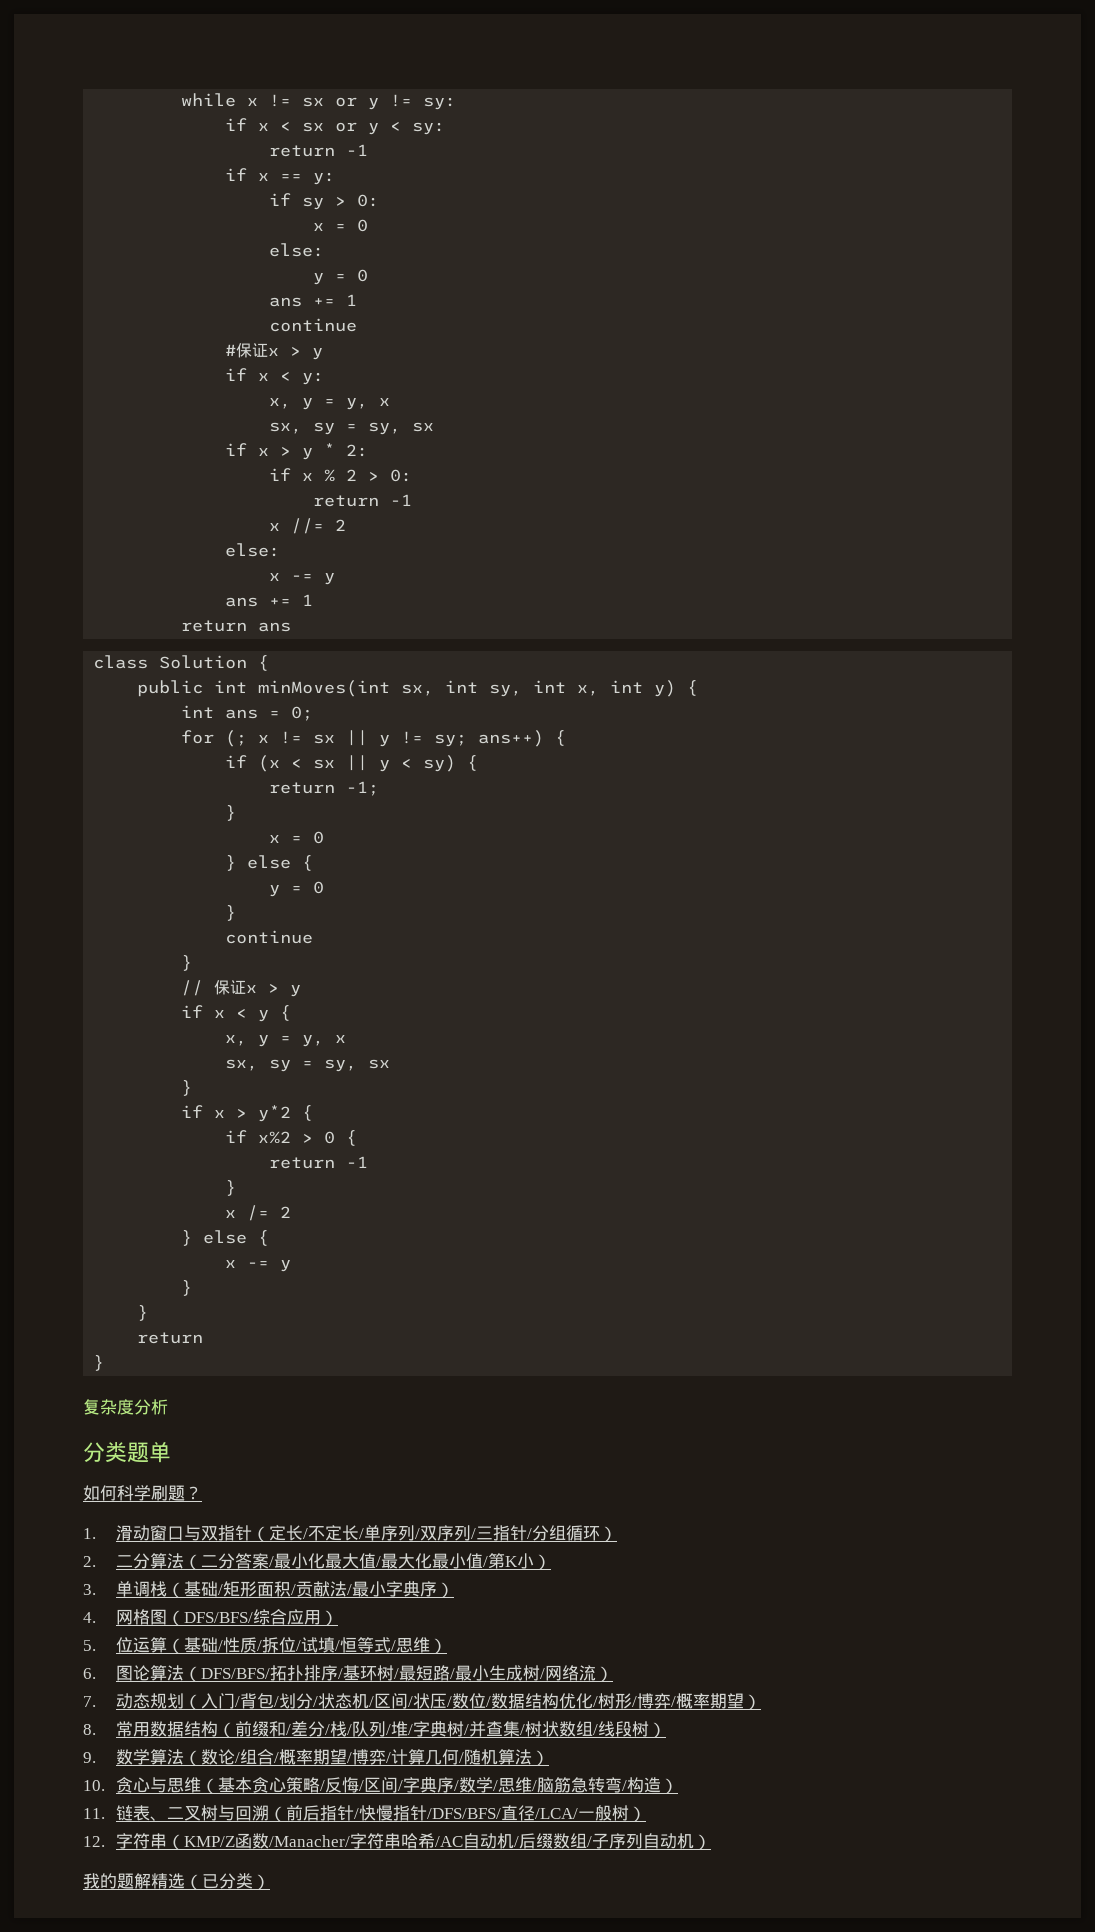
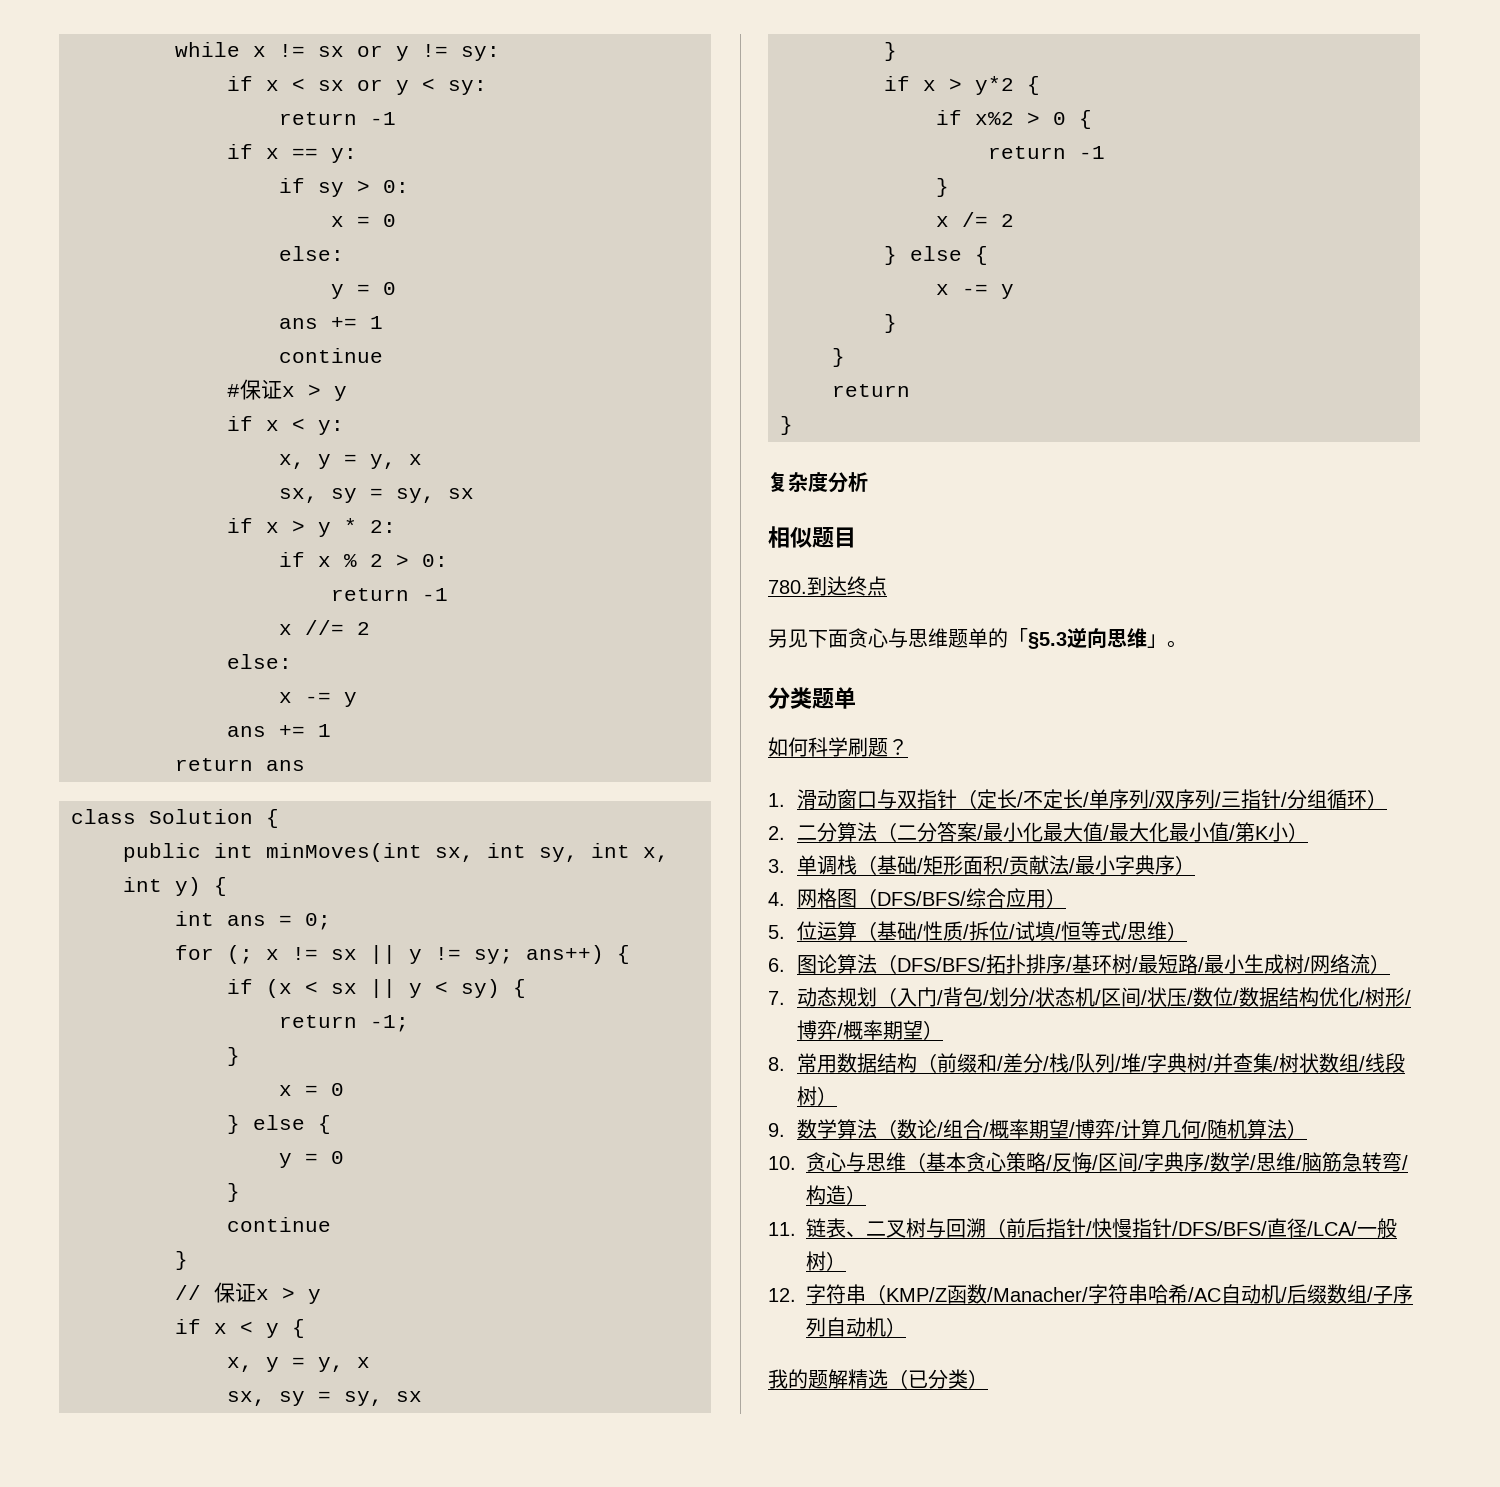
+ 相似题目
+ 780.到达终点
+ 另见下面贪心与思维题单的「§5.3逆向思维」。

